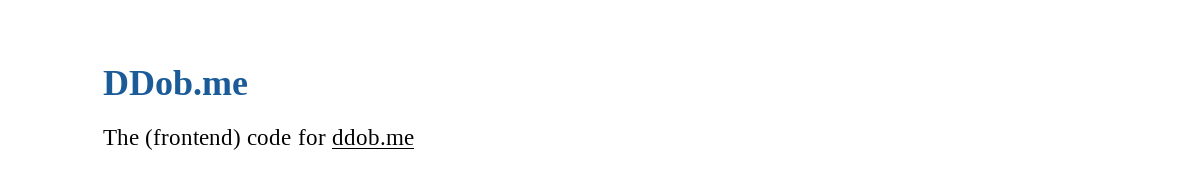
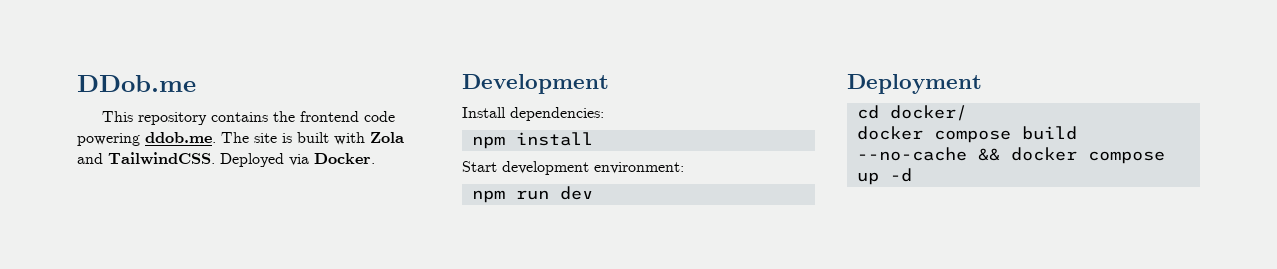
- The (frontend) code for ddob.me
+ This repository contains the frontend code powering ddob.me. The site is built with Zola and TailwindCSS. Deployed via Docker.
+ Development
+ Install dependencies:
+ npm install
+ Start development environment:
+ npm run dev
+ Deployment
+ cd docker/
+ docker compose build --no-cache && docker compose up -d

